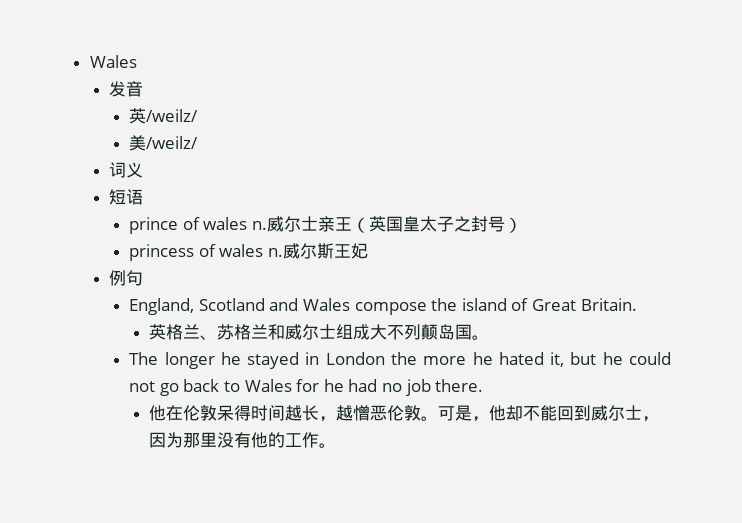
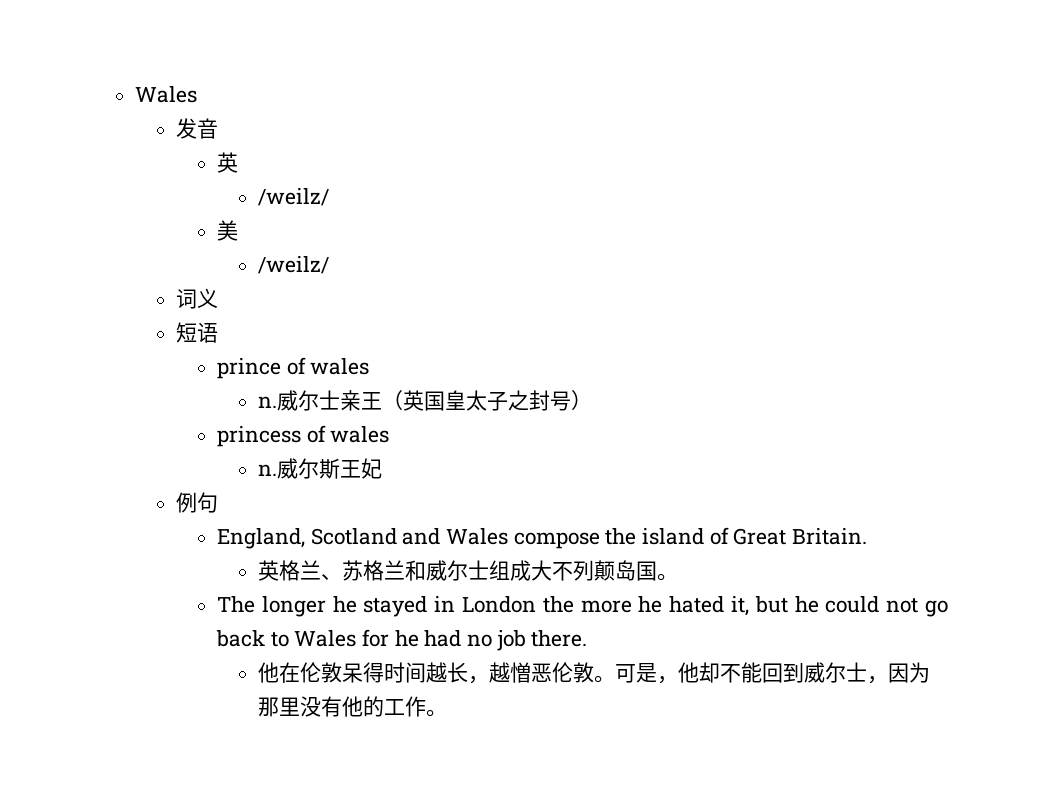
  发音
- 英/weilz/
+ 英
+ /weilz/
- 美/weilz/
+ 美
+ /weilz/
- prince of wales n.
+ prince of wales
+ n.
- princess of wales n.
+ princess of wales
+ n.

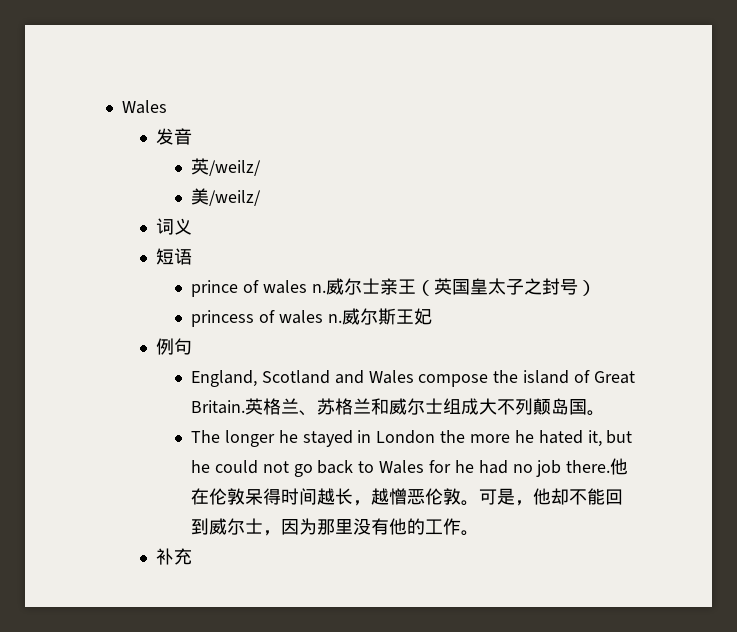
  发音
- 英
- /weilz/
+ 英/weilz/
- 美
- /weilz/
+ 美/weilz/
- prince of wales
- n.
+ prince of wales n.
- princess of wales
- n.
+ princess of wales n.
- England, Scotland and Wales compose the island of Great Britain.
- 英格兰、苏格兰和威尔士组成大不列颠岛国。
+ England, Scotland and Wales compose the island of Great Britain.英格兰、苏格兰和威尔士组成大不列颠岛国。
- The longer he stayed in London the more he hated it, but he could not go back to Wales for he had no job there.
- 他在伦敦呆得时间越长，越憎恶伦敦。
+ The longer he stayed in London the more he hated it, but he could not go back to Wales for he had no job there.他在伦敦呆得时间越长，越憎恶伦敦。
+ 补充

